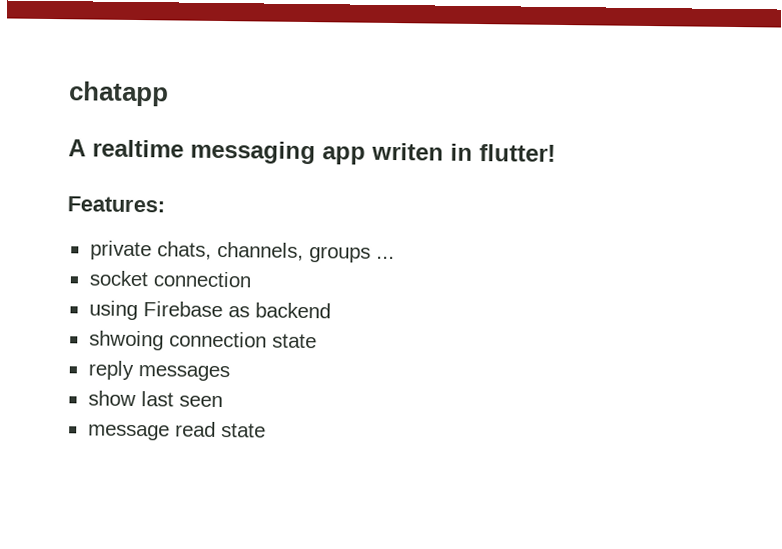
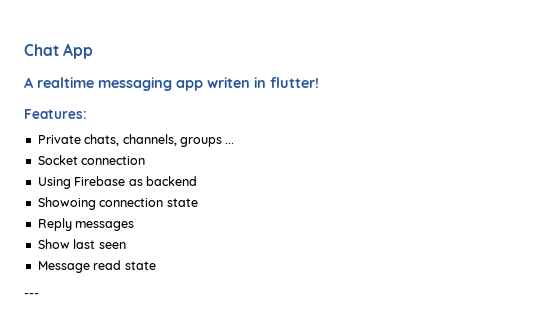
- chatapp
+ Chat App
- private chats, channels, groups ...
+ Private chats, channels, groups ...
- socket connection
+ Socket connection
- using Firebase as backend
+ Using Firebase as backend
- shwoing connection state
+ Showoing connection state
- reply messages
+ Reply messages
- show last seen
+ Show last seen
- message read state
+ Message read state
+ ---

